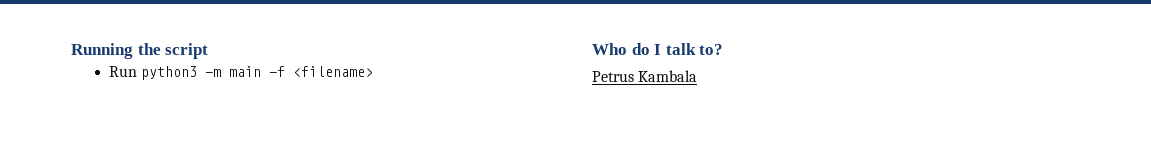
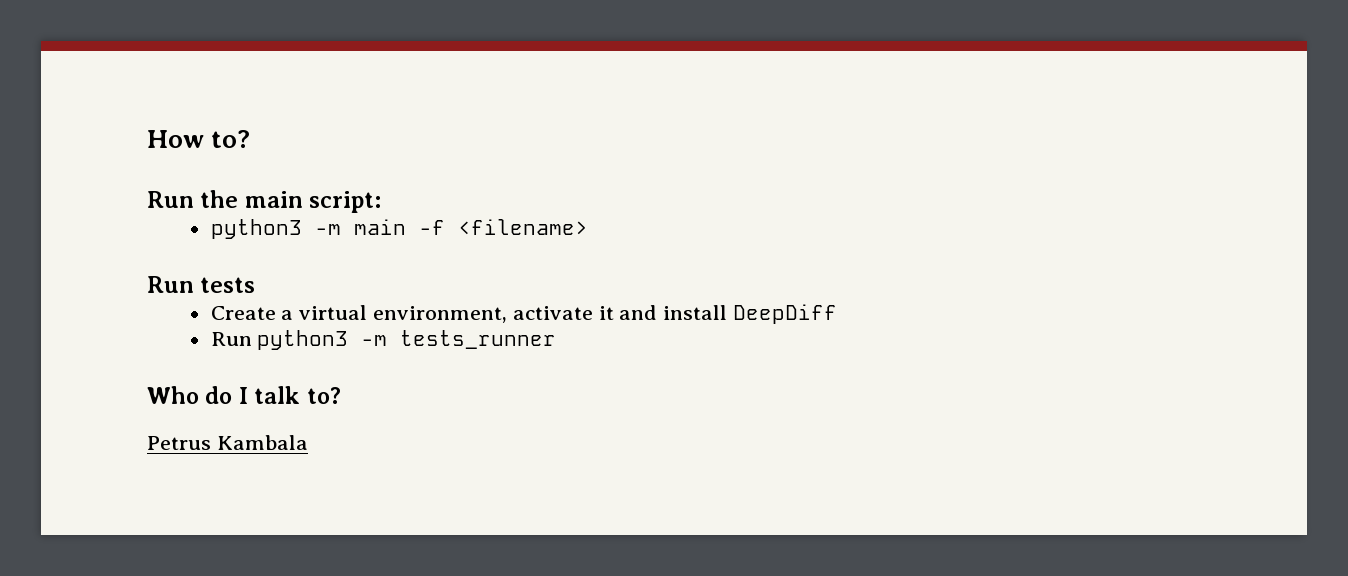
- Running the script
- Run python3 -m main -f <filename>
+ How to?
+ Run the main script:
+ python3 -m main -f <filename>
+ Run tests
+ Create a virtual environment, activate it and install DeepDiff
+ Run python3 -m tests_runner

